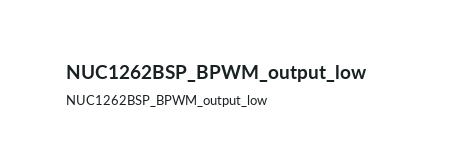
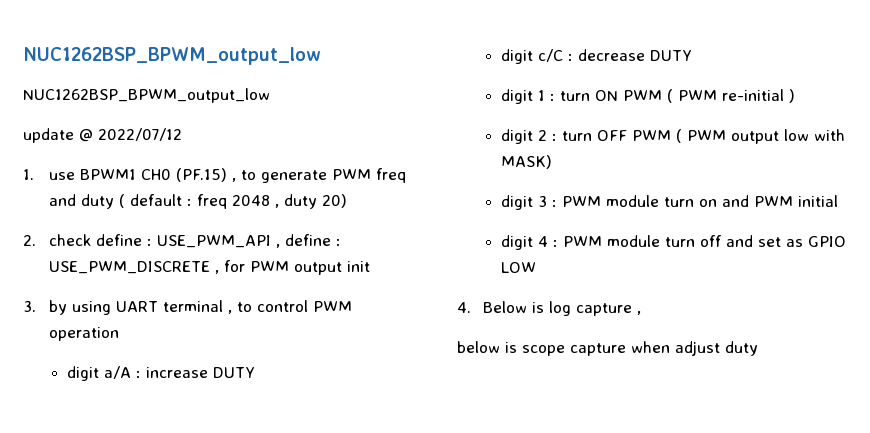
+ update @ 2022/07/12
+ 1. use BPWM1 CH0 (PF.15) , to generate PWM freq and duty ( default : freq 2048 , duty 20)
+ 2. check define : USE_PWM_API , define : USE_PWM_DISCRETE , for PWM output init
+ 3. by using UART terminal , to control PWM operation
+ digit a/A : increase DUTY
+ digit c/C : decrease DUTY
+ digit 1 : turn ON PWM ( PWM re-initial )
+ digit 2 : turn OFF PWM ( PWM output low with MASK)
+ digit 3 : PWM module turn on and PWM initial
+ digit 4 : PWM module turn off and set as GPIO LOW
+ 4. Below is log capture ,
+ below is scope capture when adjust duty

